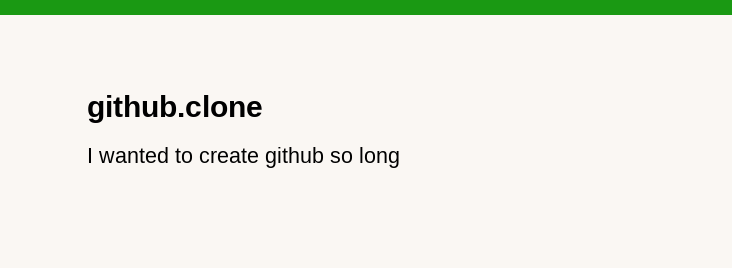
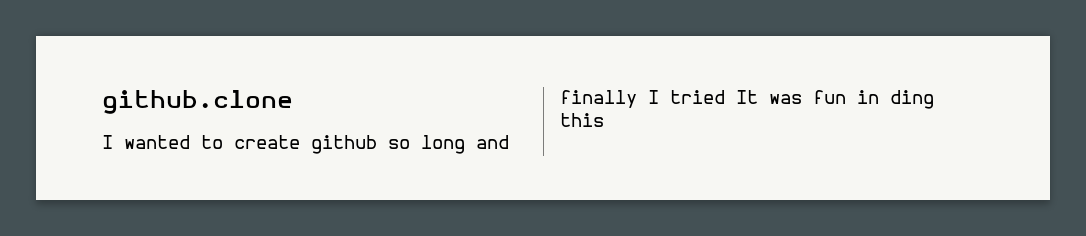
- I wanted to create github so long
+ I wanted to create github so long and finally I tried It was fun in ding this

